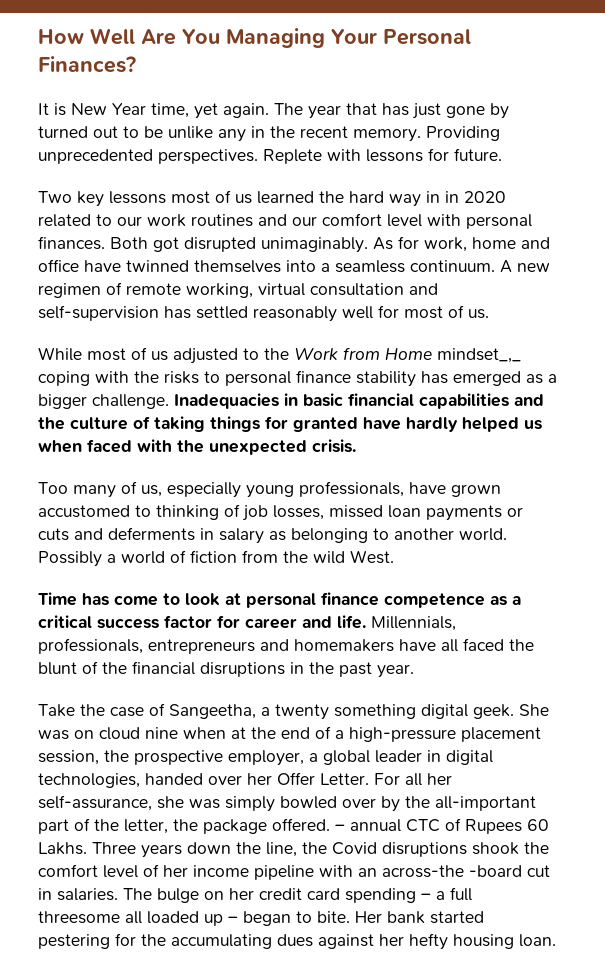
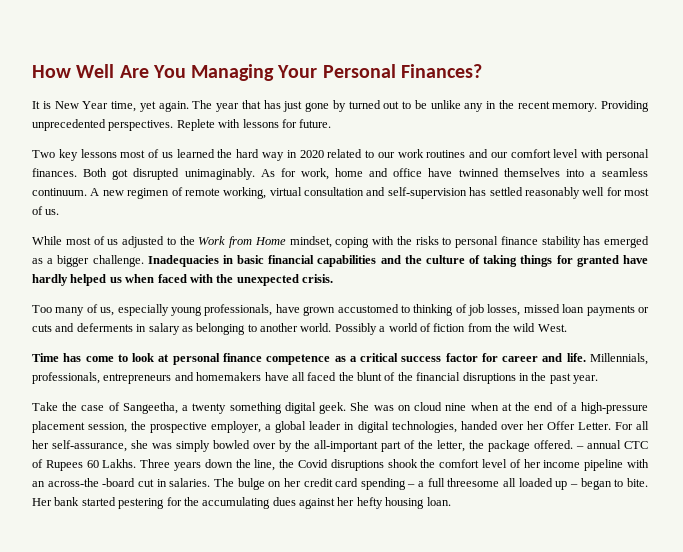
- Two key lessons most of us learned the hard way in in 2020 related to our work routines and our comfort level with personal finances.
+ Two key lessons most of us learned the hard way in 2020 related to our work routines and our comfort level with personal finances.
- While most of us adjusted to the Work from Home mindset_,_ coping with the risks to personal finance stability has emerged as a bigger challenge.
+ While most of us adjusted to the Work from Home mindset, coping with the risks to personal finance stability has emerged as a bigger challenge.

